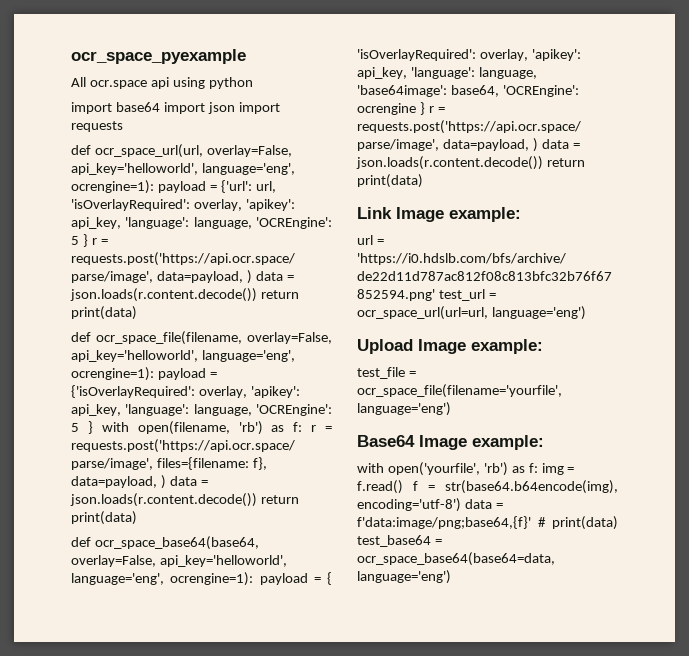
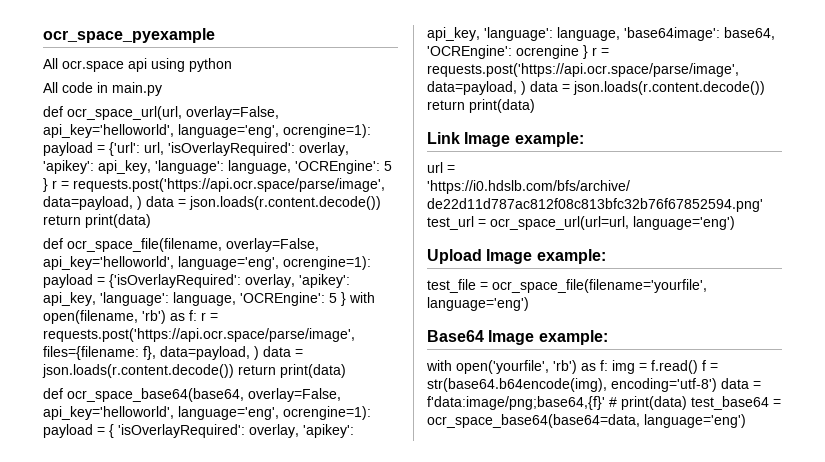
- import base64 import json import requests
+ All code in main.py

